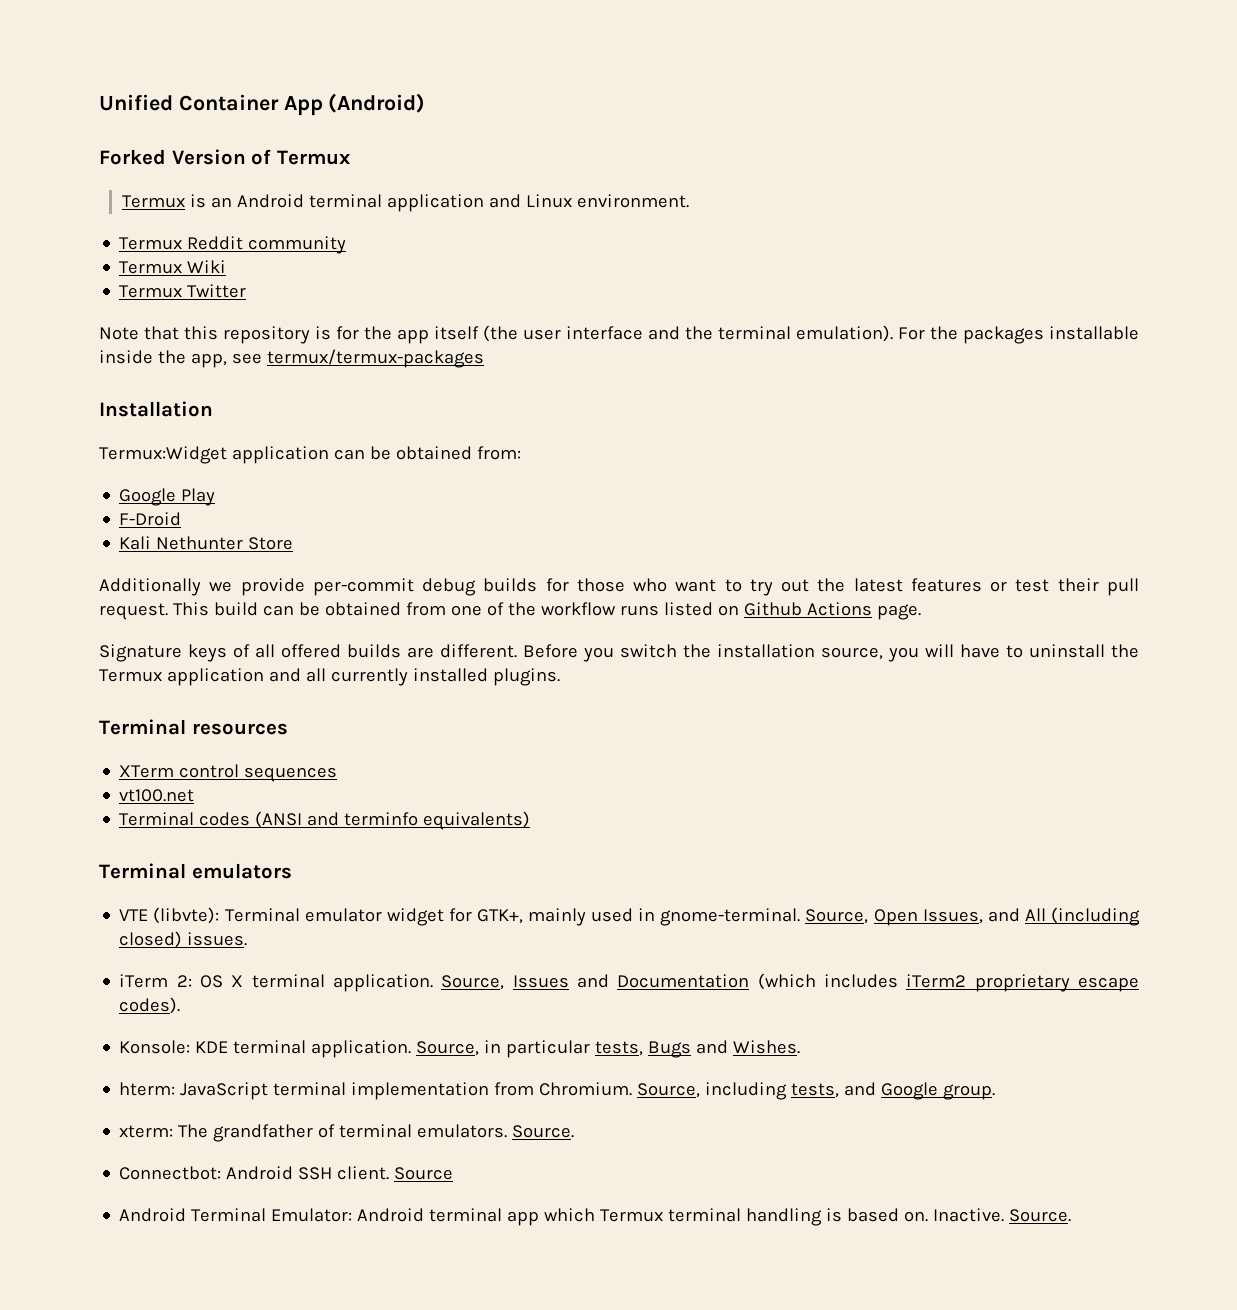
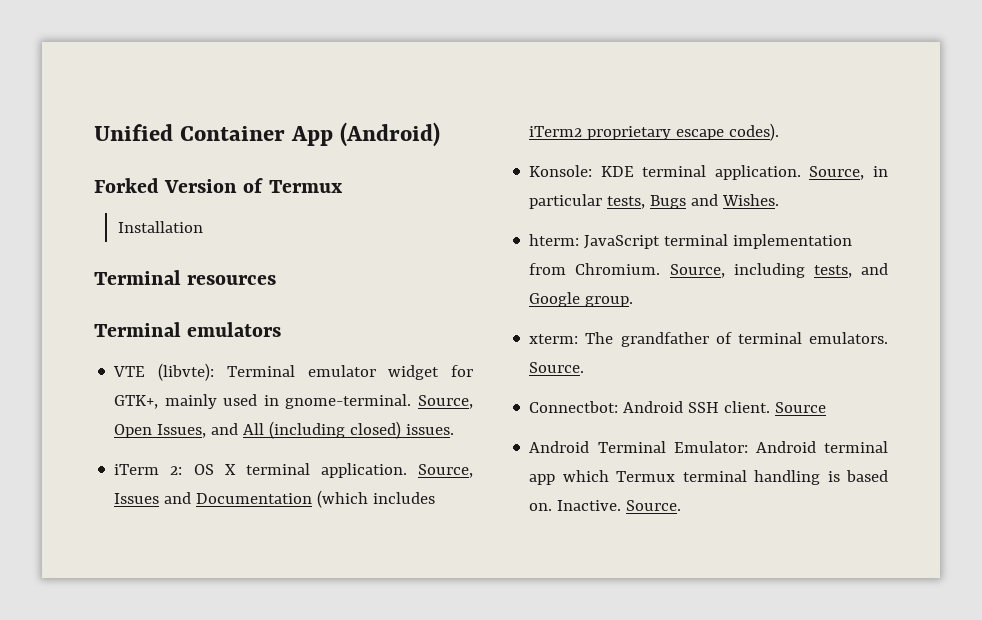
- Termux is an Android terminal application and Linux environment.
- Termux Reddit community
- Termux Wiki
- Termux Twitter
- Note that this repository is for the app itself (the user interface and the terminal emulation). For the packages installable inside the app, see termux/termux-packages
  Installation
- Termux:Widget application can be obtained from:
- Google Play
- F-Droid
- Kali Nethunter Store
- Additionally we provide per-commit debug builds for those who want to try out the latest features or test their pull request. This build can be obtained from one of the workflow runs listed on Github Actions page.
- Signature keys of all offered builds are different. Before you switch the installation source, you will have to uninstall the Termux application and all currently installed plugins.
  Terminal resources
- XTerm control sequences
- vt100.net
- Terminal codes (ANSI and terminfo equivalents)

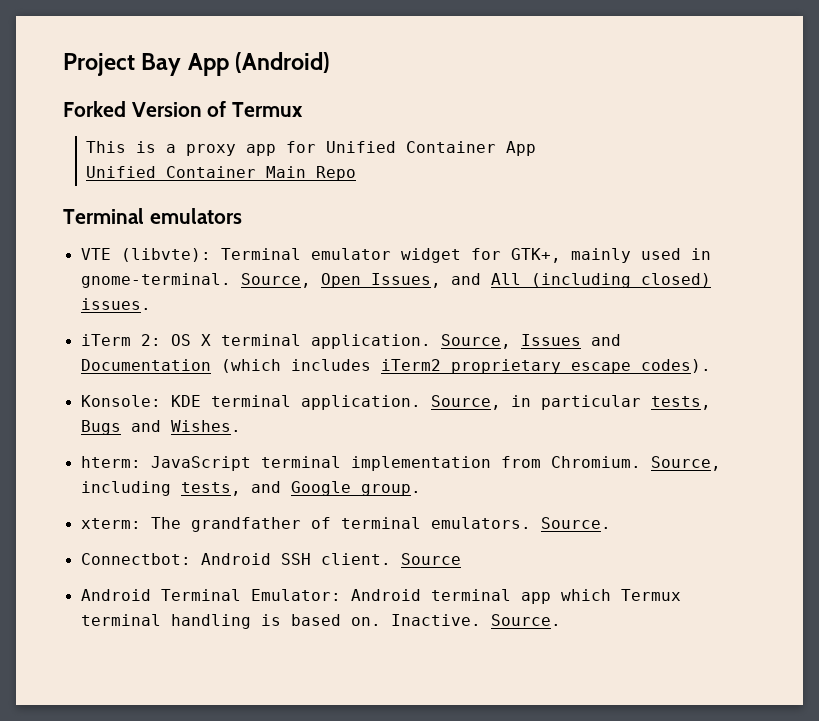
- Unified Container App (Android)
+ Project Bay App (Android)
- Installation
- Terminal resources
+ This is a proxy app for Unified Container App
+ Unified Container Main Repo

